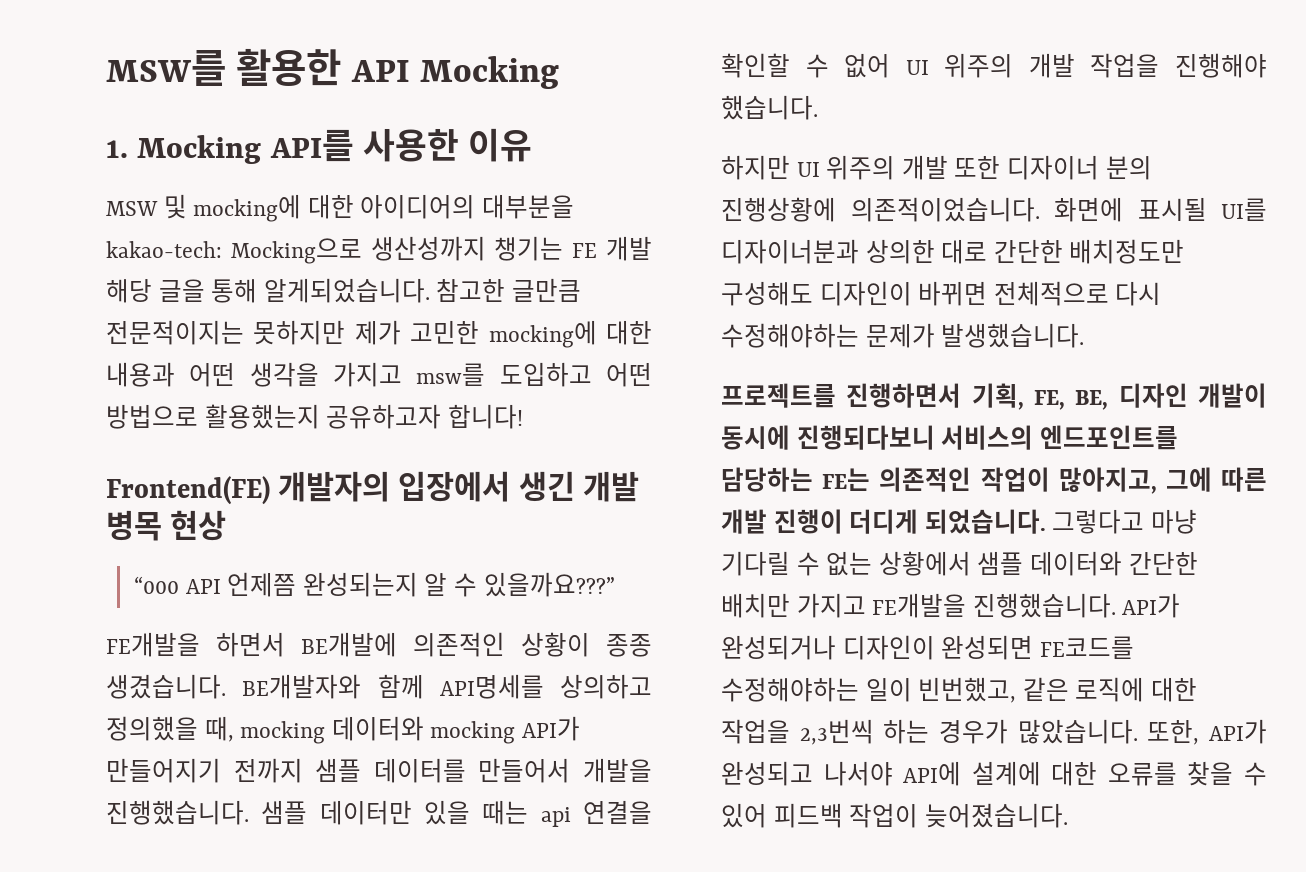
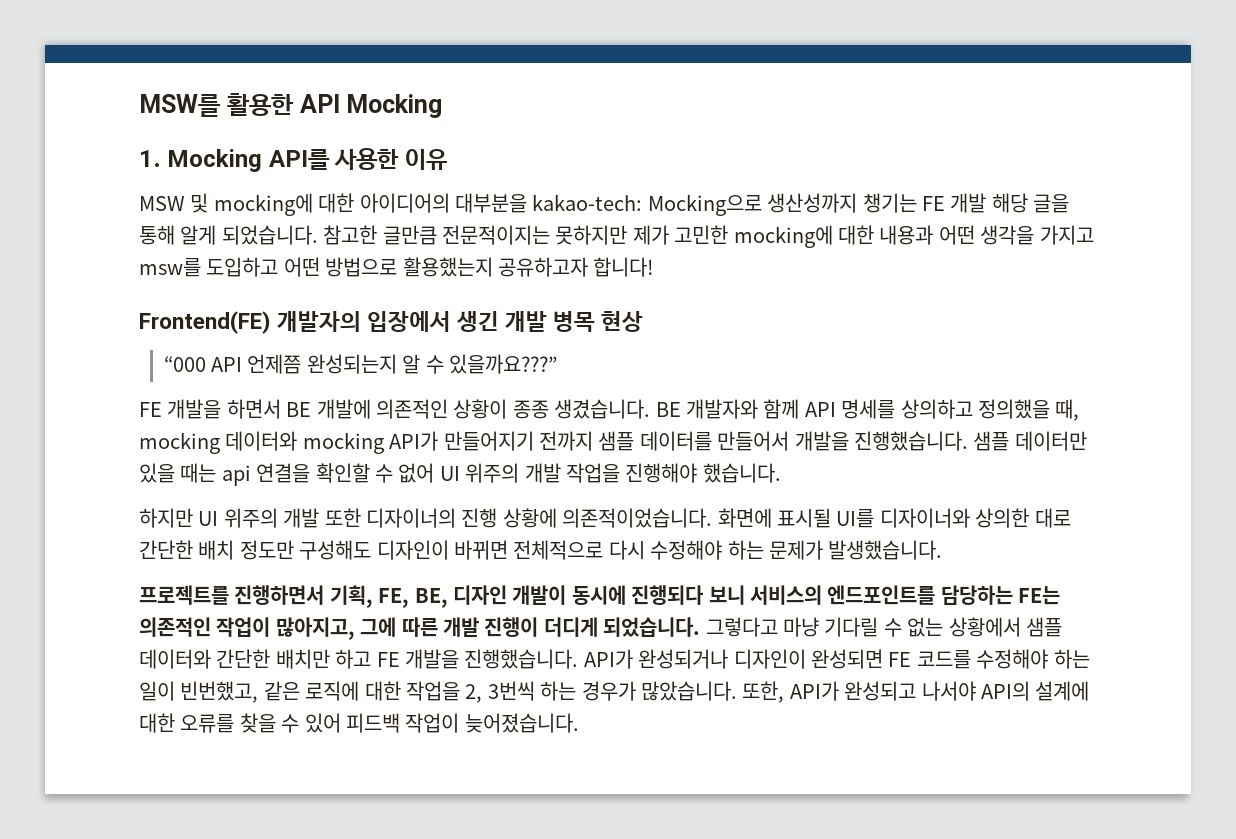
- MSW 및 mocking에 대한 아이디어의 대부분을 kakao-tech: Mocking으로 생산성까지 챙기는 FE 개발 해당 글을 통해 알게되었습니다.
+ MSW 및 mocking에 대한 아이디어의 대부분을 kakao-tech: Mocking으로 생산성까지 챙기는 FE 개발 해당 글을 통해 알게 되었습니다.
- FE개발을 하면서 BE개발에 의존적인 상황이 종종 생겼습니다. BE개발자와 함께 API명세를 상의하고 정의했을 때, mocking 데이터와 mocking API가 만들어지기 전까지 샘플 데이터를 만들어서 개발을 진행했습니다.
+ FE 개발을 하면서 BE 개발에 의존적인 상황이 종종 생겼습니다. BE 개발자와 함께 API 명세를 상의하고 정의했을 때, mocking 데이터와 mocking API가 만들어지기 전까지 샘플 데이터를 만들어서 개발을 진행했습니다.
- 하지만 UI 위주의 개발 또한 디자이너 분의 진행상황에 의존적이었습니다.
+ 하지만 UI 위주의 개발 또한 디자이너의 진행 상황에 의존적이었습니다.
- 화면에 표시될 UI를 디자이너분과 상의한 대로 간단한 배치정도만 구성해도 디자인이 바뀌면 전체적으로 다시 수정해야하는 문제가 발생했습니다.
+ 화면에 표시될 UI를 디자이너와 상의한 대로 간단한 배치 정도만 구성해도 디자인이 바뀌면 전체적으로 다시 수정해야 하는 문제가 발생했습니다.
- 프로젝트를 진행하면서 기획, FE, BE, 디자인 개발이 동시에 진행되다보니 서비스의 엔드포인트를 담당하는 FE는 의존적인 작업이 많아지고, 그에 따른 개발 진행이 더디게 되었습니다.
+ 프로젝트를 진행하면서 기획, FE, BE, 디자인 개발이 동시에 진행되다 보니 서비스의 엔드포인트를 담당하는 FE는 의존적인 작업이 많아지고, 그에 따른 개발 진행이 더디게 되었습니다.
- 그렇다고 마냥 기다릴 수 없는 상황에서 샘플 데이터와 간단한 배치만 가지고 FE개발을 진행했습니다.
+ 그렇다고 마냥 기다릴 수 없는 상황에서 샘플 데이터와 간단한 배치만 하고 FE 개발을 진행했습니다.
- API가 완성되거나 디자인이 완성되면 FE코드를 수정해야하는 일이 빈번했고, 같은 로직에 대한 작업을 2,3번씩 하는 경우가 많았습니다.
+ API가 완성되거나 디자인이 완성되면 FE 코드를 수정해야 하는 일이 빈번했고, 같은 로직에 대한 작업을 2, 3번씩 하는 경우가 많았습니다.
- 또한, API가 완성되고 나서야 API에 설계에 대한 오류를 찾을 수 있어 피드백 작업이 늦어졌습니다.
+ 또한, API가 완성되고 나서야 API의 설계에 대한 오류를 찾을 수 있어 피드백 작업이 늦어졌습니다.

